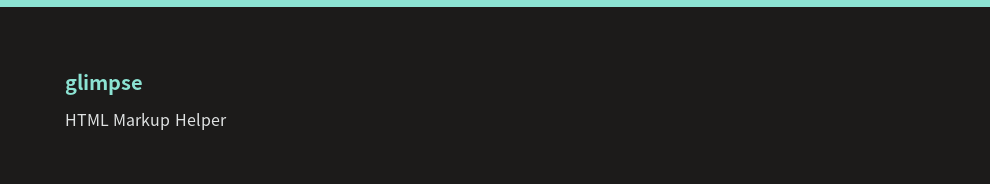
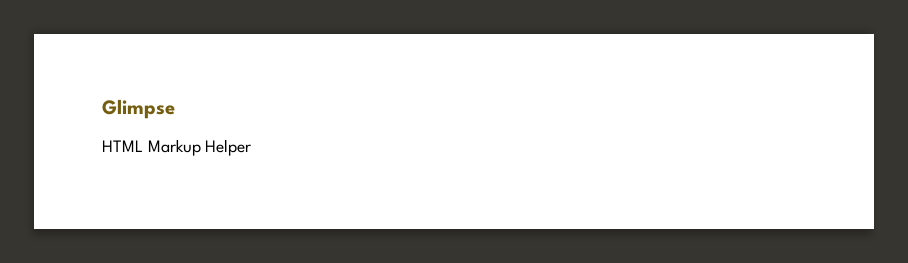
- glimpse
+ Glimpse

